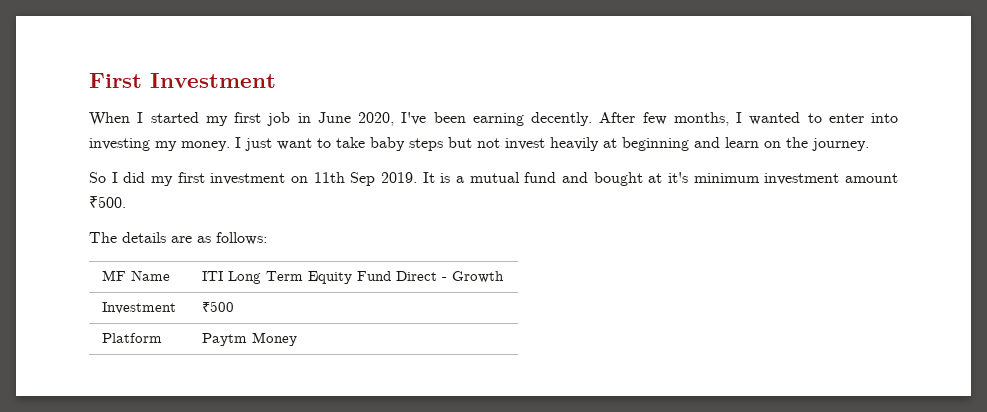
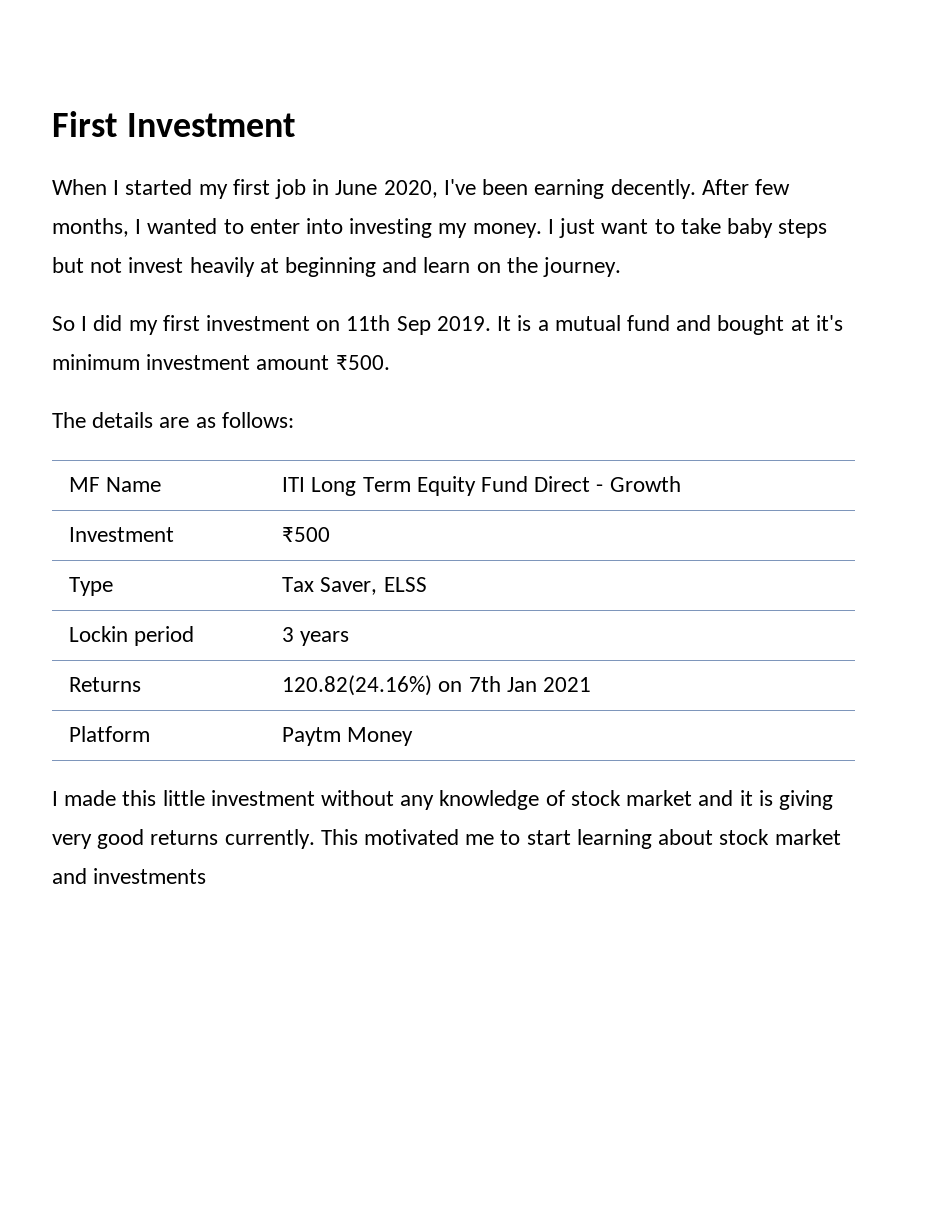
+ Type | Tax Saver, ELSS
+ Lockin period | 3 years
+ Returns | 120.82(24.16%) on 7th Jan 2021
  Platform | Paytm Money
+ I made this little investment without any knowledge of stock market and it is giving very good returns currently. This motivated me to start learning about stock market and investments

